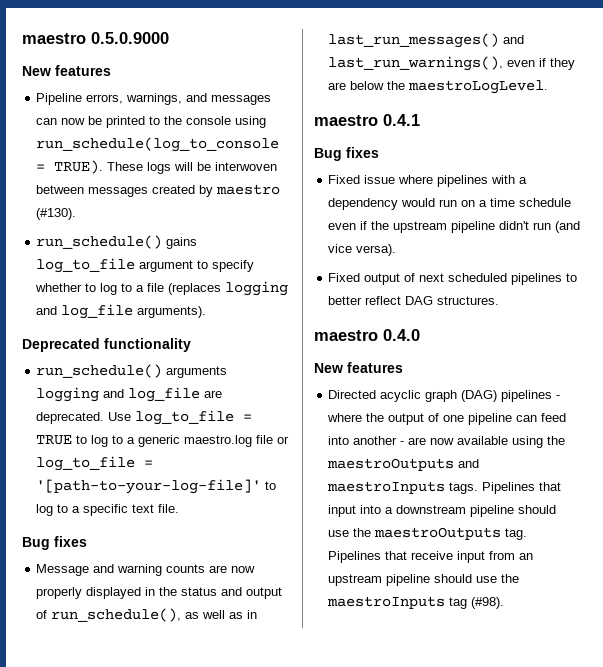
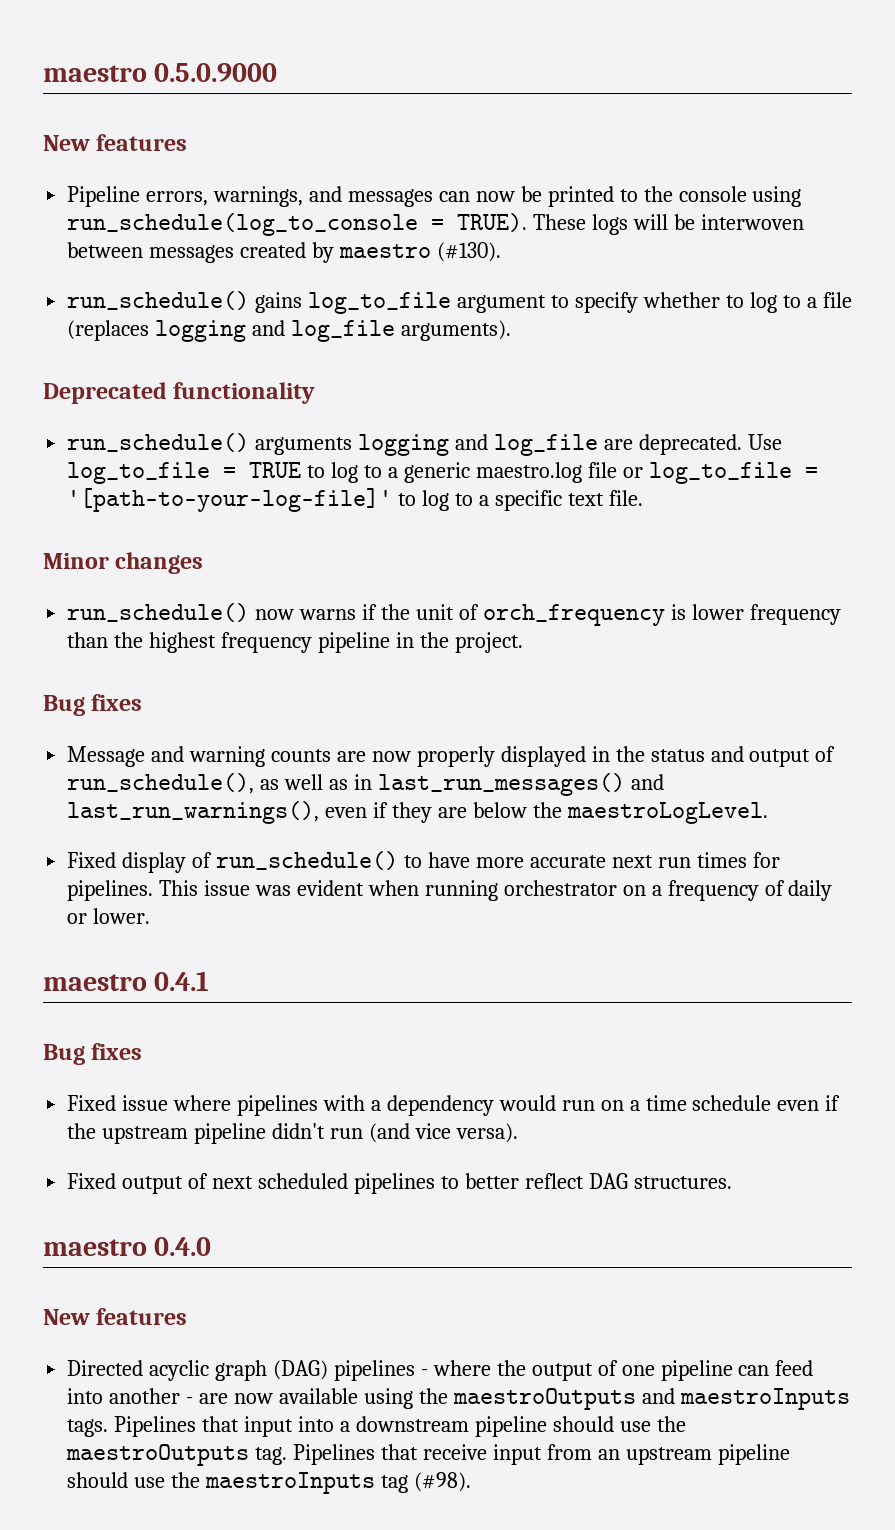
+ Minor changes
+ run_schedule() now warns if the unit of orch_frequency is lower frequency than the highest frequency pipeline in the project.
+ Fixed display of run_schedule() to have more accurate next run times for pipelines. This issue was evident when running orchestrator on a frequency of daily or lower.

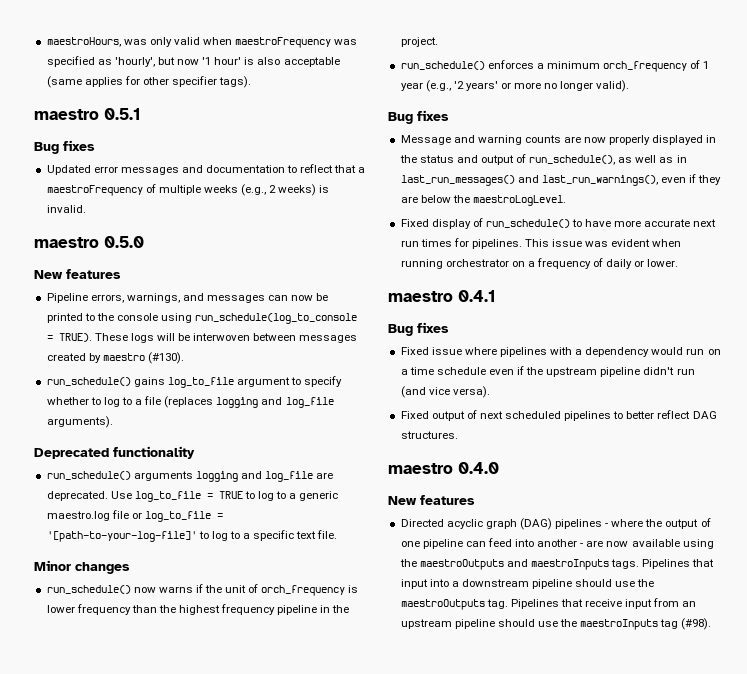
- maestro 0.5.0.9000
+ maestroHours, was only valid when maestroFrequency was specified as 'hourly', but now '1 hour' is also acceptable (same applies for other specifier tags).
+ maestro 0.5.1
+ Bug fixes
+ Updated error messages and documentation to reflect that a maestroFrequency of multiple weeks (e.g., 2 weeks) is invalid.
+ maestro 0.5.0
+ run_schedule() enforces a minimum orch_frequency of 1 year (e.g., '2 years' or more no longer valid).

